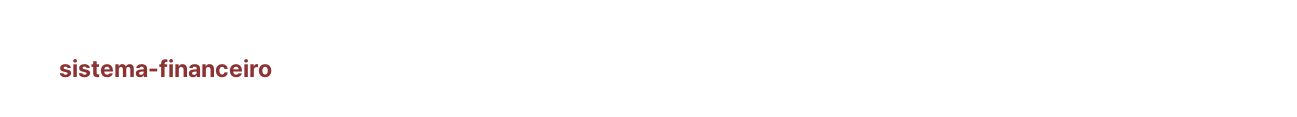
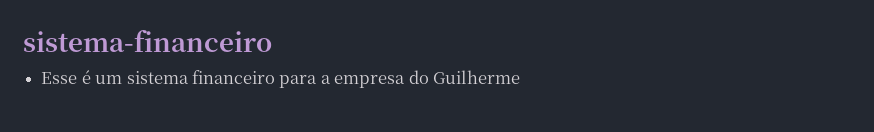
+ Esse é um sistema financeiro para a empresa do Guilherme

